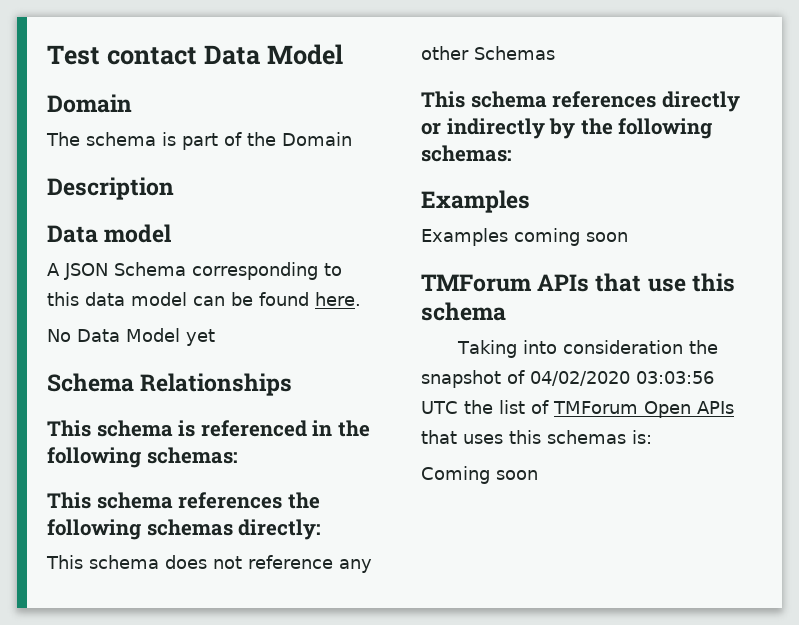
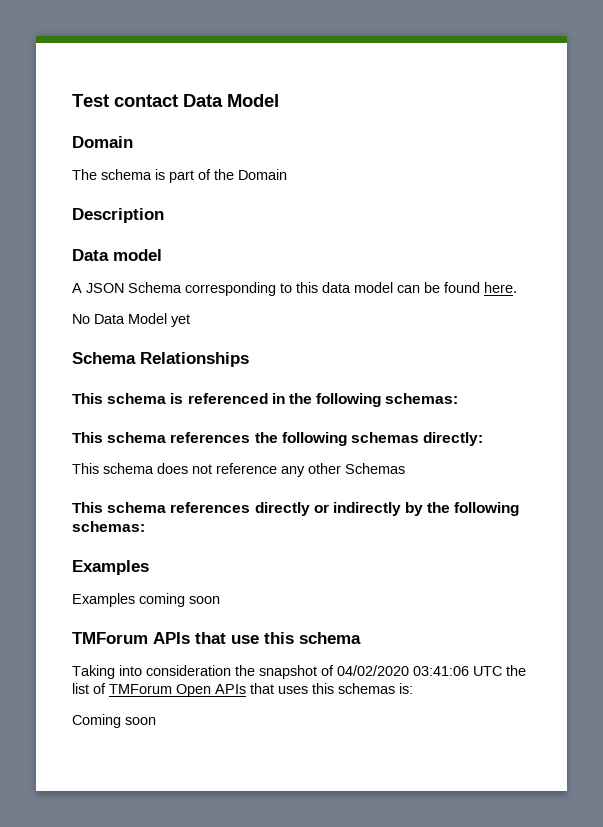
- Taking into consideration the snapshot of 04/02/2020 03:03:56 UTC the list of TMForum Open APIs that uses this schemas is:
+ Taking into consideration the snapshot of 04/02/2020 03:41:06 UTC the list of TMForum Open APIs that uses this schemas is:

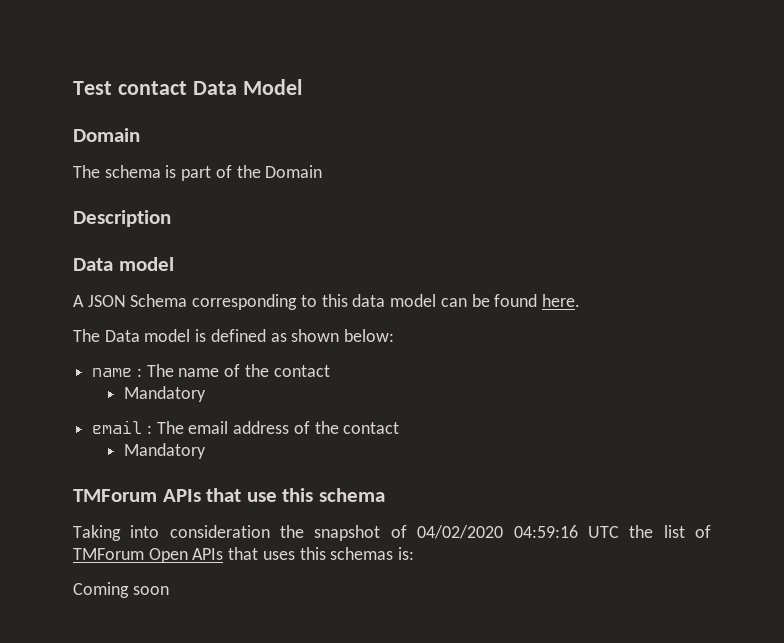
- No Data Model yet
- Schema Relationships
- This schema is referenced in the following schemas:
- This schema references the following schemas directly:
- This schema does not reference any other Schemas
- This schema references directly or indirectly by the following schemas:
- Examples
- Examples coming soon
+ The Data model is defined as shown below:
+ name : The name of the contact
+ Mandatory
+ email : The email address of the contact
+ Mandatory
- Taking into consideration the snapshot of 04/02/2020 03:41:06 UTC the list of TMForum Open APIs that uses this schemas is:
+ Taking into consideration the snapshot of 04/02/2020 04:59:16 UTC the list of TMForum Open APIs that uses this schemas is:

